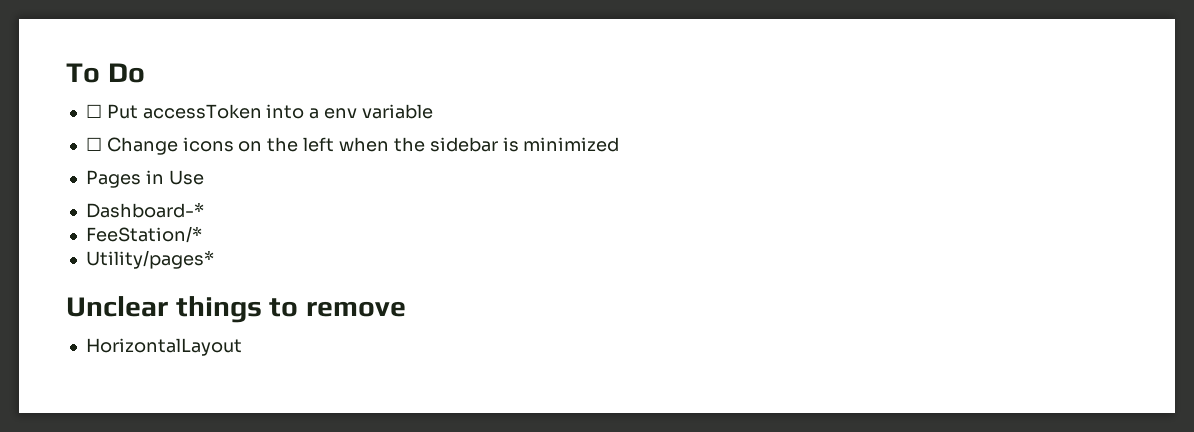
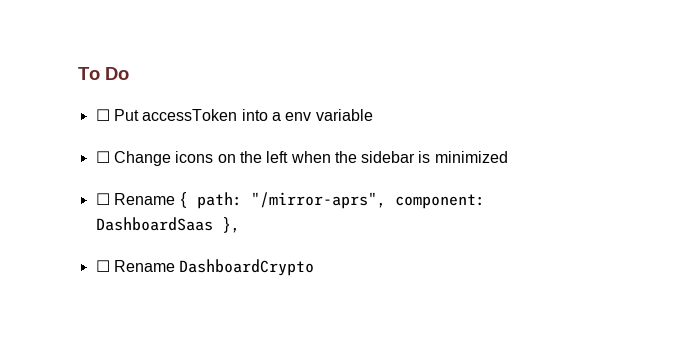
- Pages in Use
- Dashboard-*
- FeeStation/*
- Utility/pages*
- Unclear things to remove
- HorizontalLayout
+ ☐ Rename { path: "/mirror-aprs", component: DashboardSaas },
+ ☐ Rename DashboardCrypto

